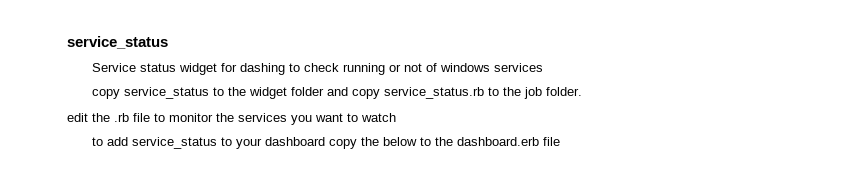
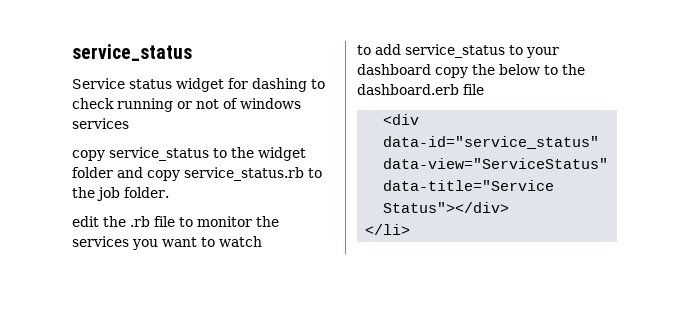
+ <div data-id="service_status" data-view="ServiceStatus" data-title="Service Status"></div>
+ </li>

